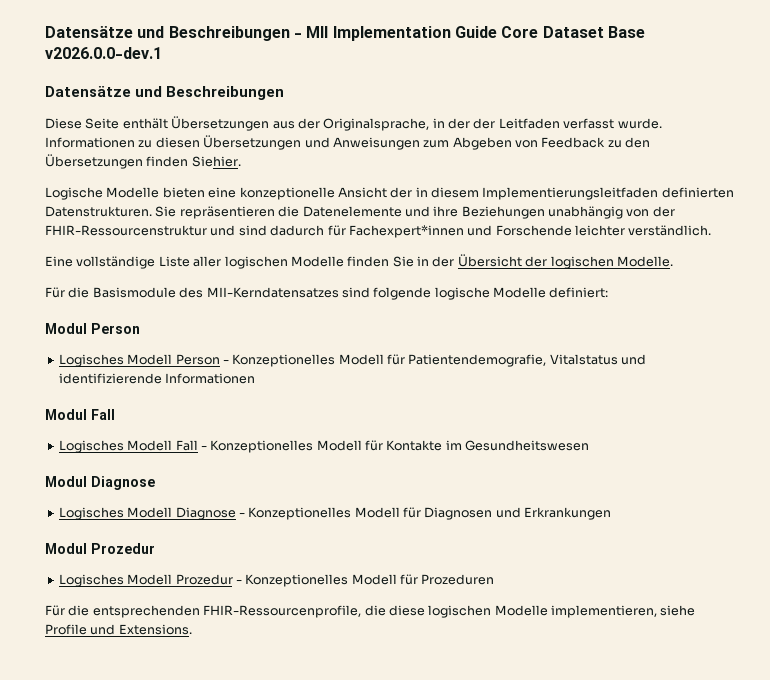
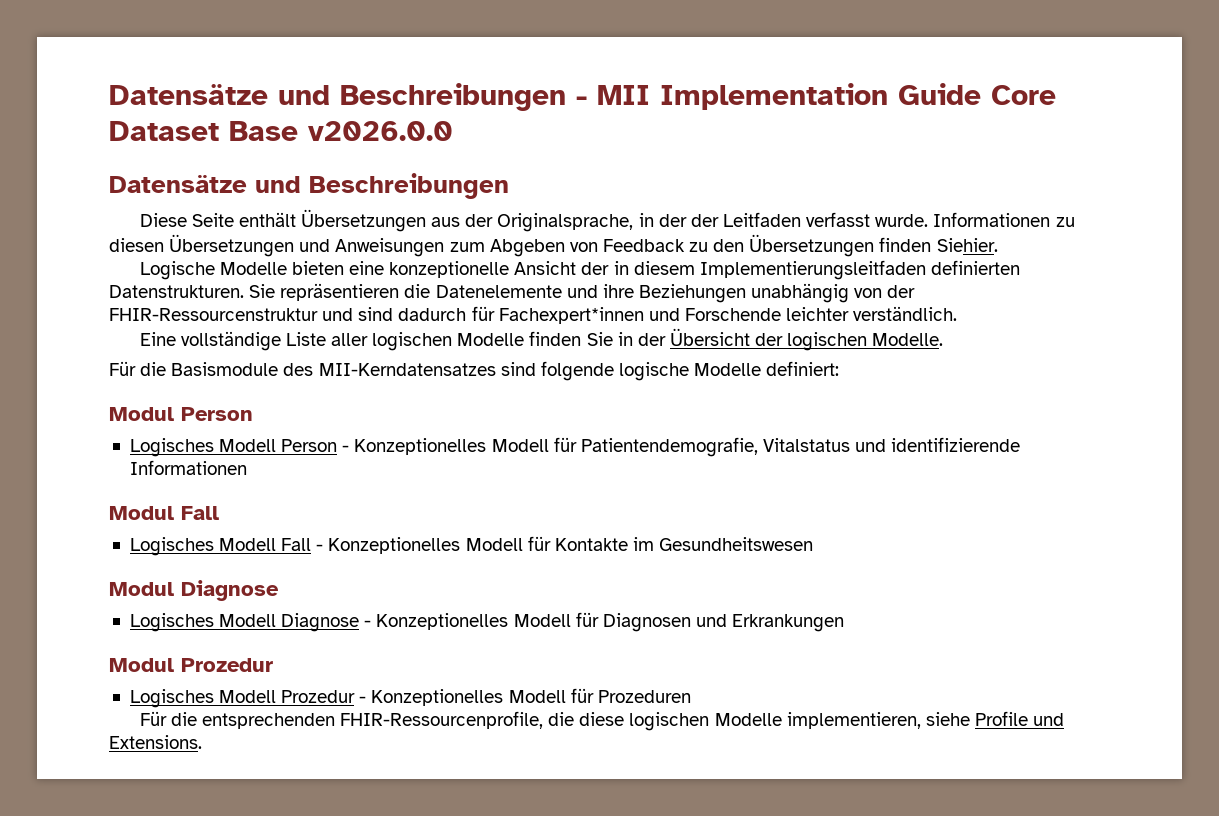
- Datensätze und Beschreibungen - MII Implementation Guide Core Dataset Base v2026.0.0-dev.1
+ Datensätze und Beschreibungen - MII Implementation Guide Core Dataset Base v2026.0.0

